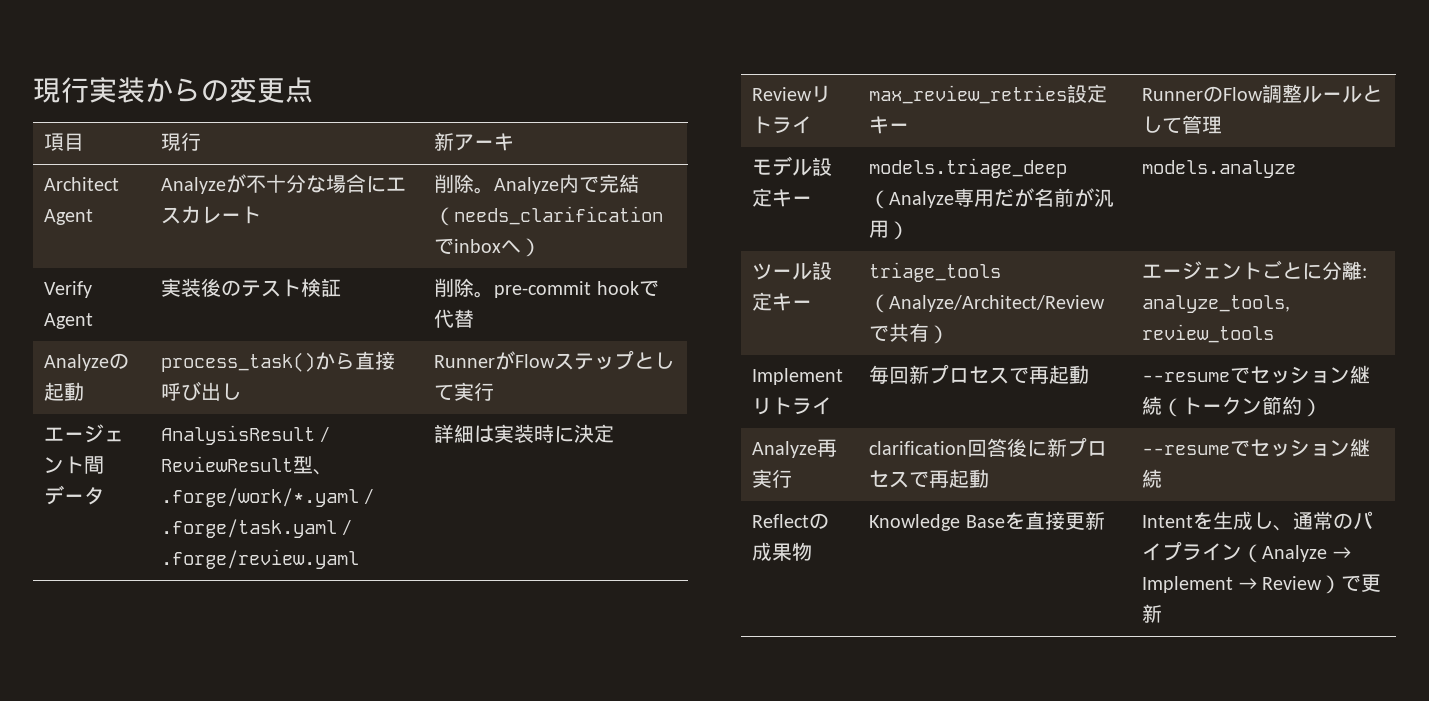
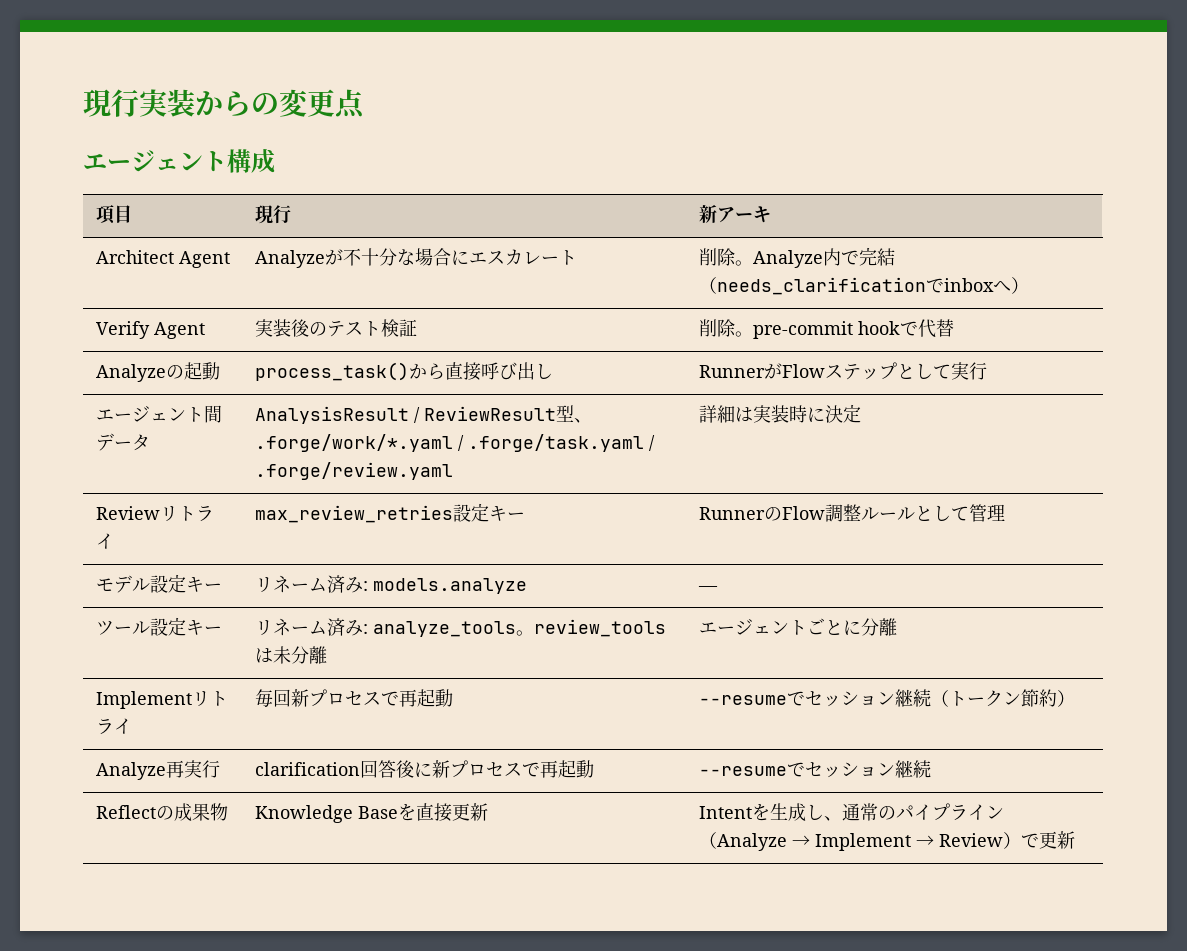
+ エージェント構成
- モデル設定キー | models.triage_deep（Analyze専用だが名前が汎用） | models.analyze
- ツール設定キー | triage_tools（Analyze/Architect/Reviewで共有） | エージェントごとに分離: analyze_tools, review_tools
+ モデル設定キー | リネーム済み: models.analyze | —
+ ツール設定キー | リネーム済み: analyze_tools。review_toolsは未分離 | エージェントごとに分離

